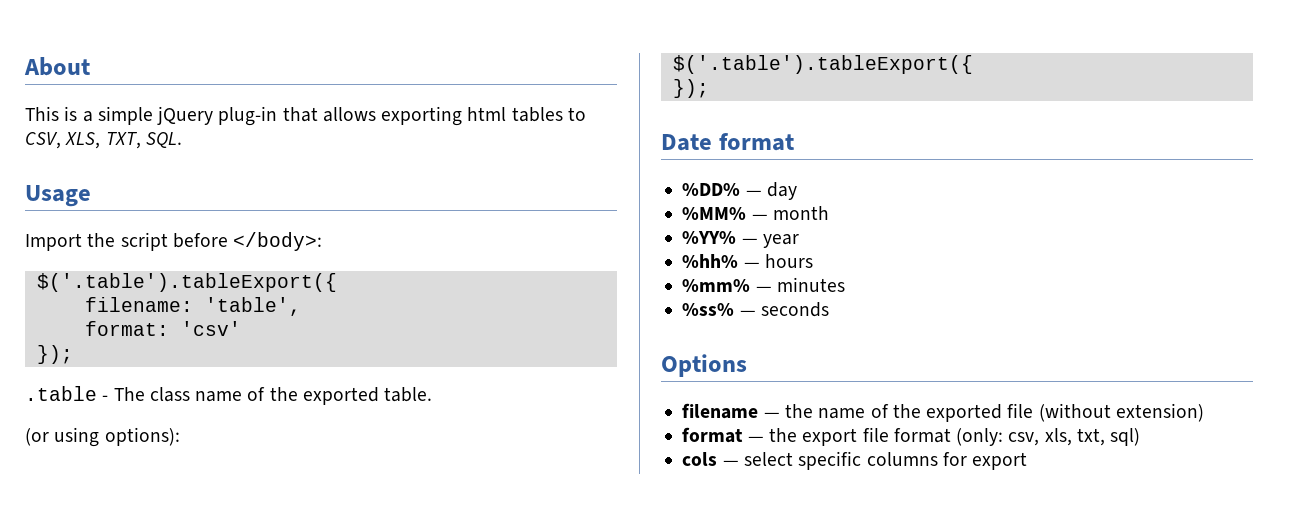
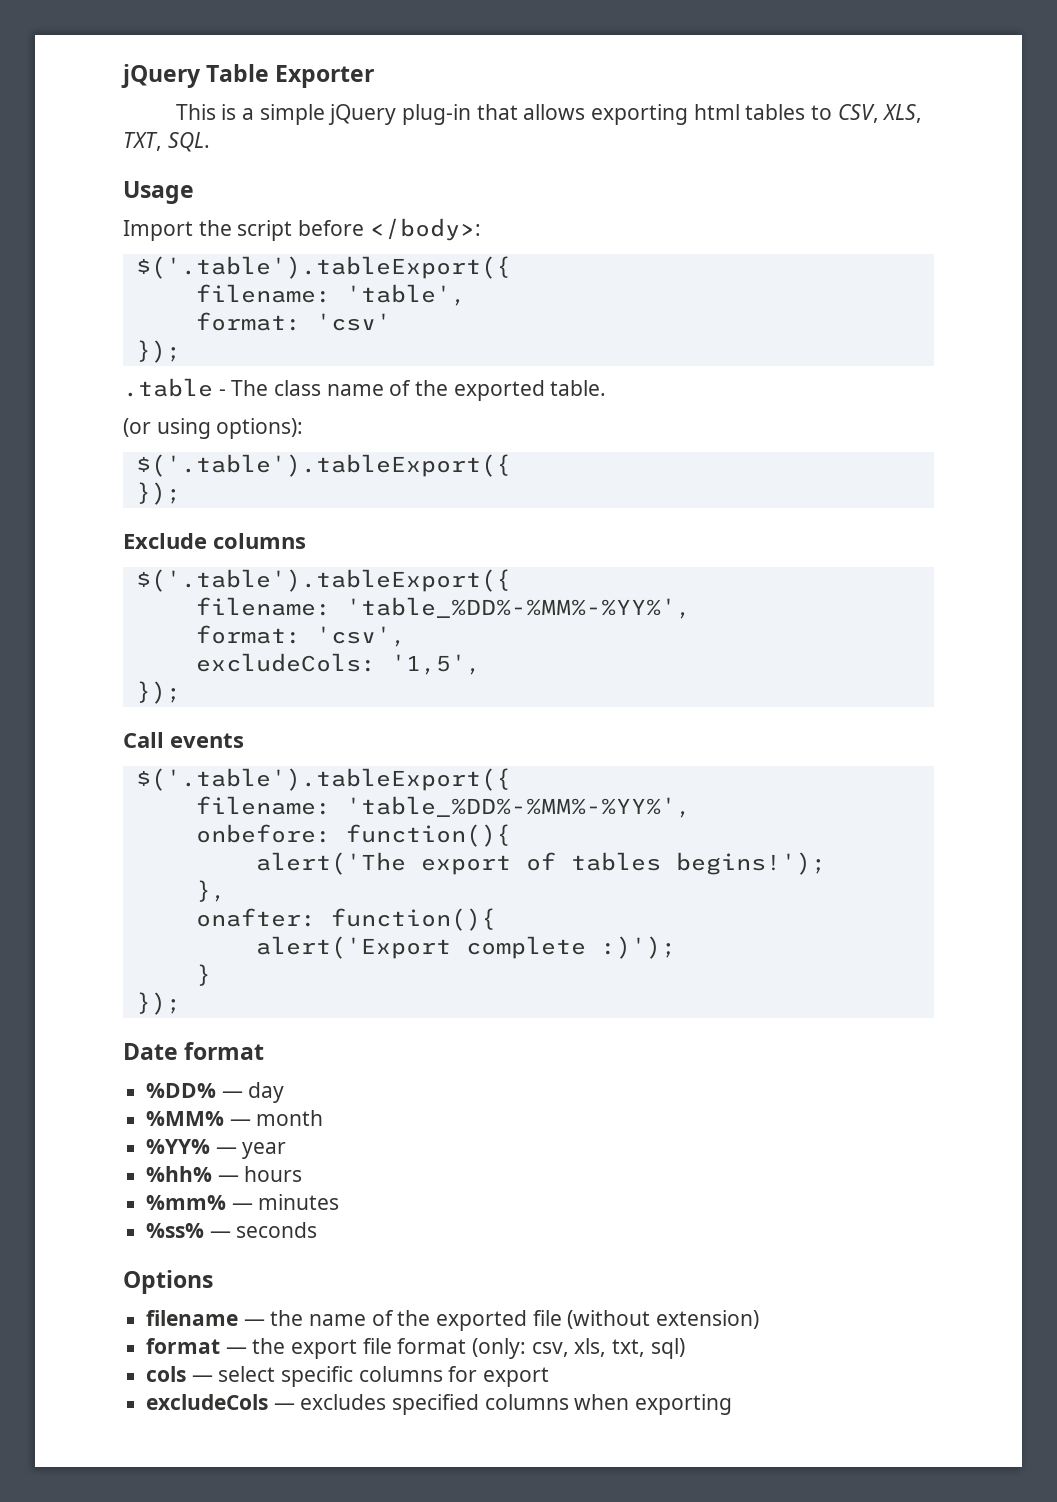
- About
+ jQuery Table Exporter
+ Exclude columns
+ $('.table').tableExport({
+ filename: 'table_%DD%-%MM%-%YY%',
+ format: 'csv',
+ excludeCols: '1,5',
+ });
+ Call events
+ $('.table').tableExport({
+ filename: 'table_%DD%-%MM%-%YY%',
+ onbefore: function(){
+ alert('The export of tables begins!');
+ },
+ onafter: function(){
+ alert('Export complete :)');
+ }
+ });
+ excludeCols — excludes specified columns when exporting

